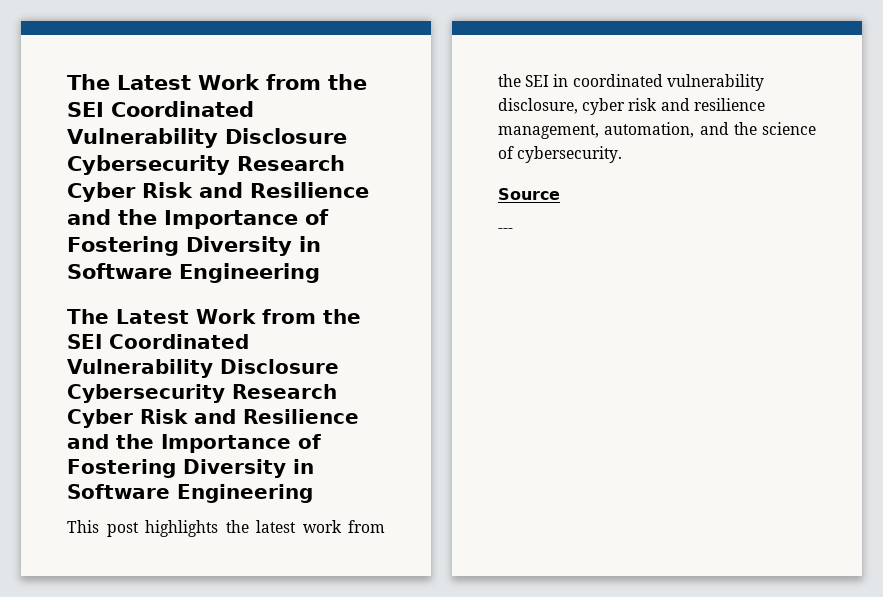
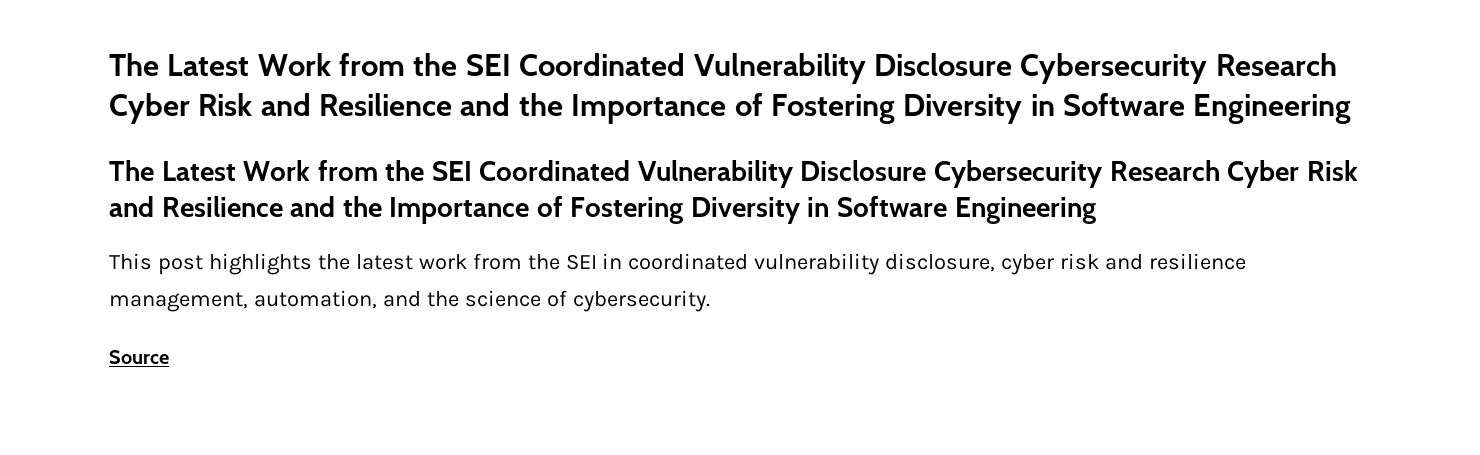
- ---

